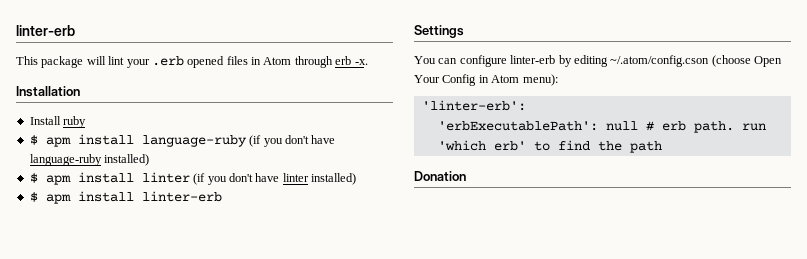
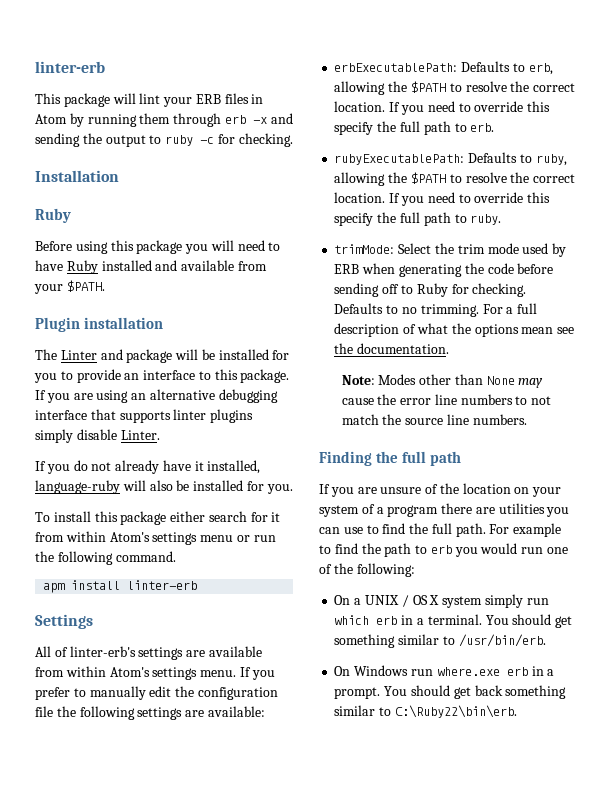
- This package will lint your .erb opened files in Atom through erb -x.
+ This package will lint your ERB files in Atom by running them through erb -x and sending the output to ruby -c for checking.
  Installation
- Install ruby
- $ apm install language-ruby (if you don't have language-ruby installed)
- $ apm install linter (if you don't have linter installed)
- $ apm install linter-erb
+ Ruby
+ Before using this package you will need to have Ruby installed and available from your $PATH.
+ Plugin installation
+ The Linter and package will be installed for you to provide an interface to this package. If you are using an alternative debugging interface that supports linter plugins simply disable Linter.
+ If you do not already have it installed, language-ruby will also be installed for you.
+ To install this package either search for it from within Atom's settings menu or run the following command.
+ apm install linter-erb
  Settings
- You can configure linter-erb by editing ~/.atom/config.cson (choose Open Your Config in Atom menu):
- 'linter-erb':
- 'erbExecutablePath': null # erb path. run 'which erb' to find the path
- Donation
+ All of linter-erb's settings are available from within Atom's settings menu. If you prefer to manually edit the configuration file the following settings are available:
+ erbExecutablePath: Defaults to erb, allowing the $PATH to resolve the correct location. If you need to override this specify the full path to erb.
+ rubyExecutablePath: Defaults to ruby, allowing the $PATH to resolve the correct location. If you need to override this specify the full path to ruby.
+ trimMode: Select the trim mode used by ERB when generating the code before sending off to Ruby for checking. Defaults to no trimming. For a full description of what the options mean see the documentation.
+ Note: Modes other than None may cause the error line numbers to not match the source line numbers.
+ Finding the full path
+ If you are unsure of the location on your system of a program there are utilities you can use to find the full path. For example to find the path to erb you would run one of the following:
+ On a UNIX / OS X system simply run which erb in a terminal. You should get something similar to /usr/bin/erb.
+ On Windows run where.exe erb in a prompt. You should get back something similar to C:\Ruby22\bin\erb.

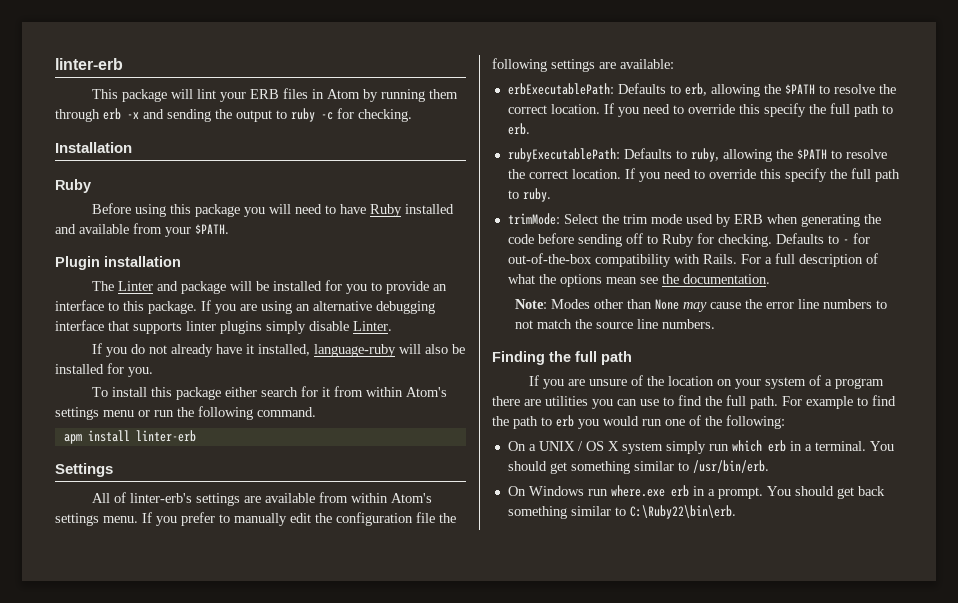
- Defaults to no trimming.
+ Defaults to - for out-of-the-box compatibility with Rails.

